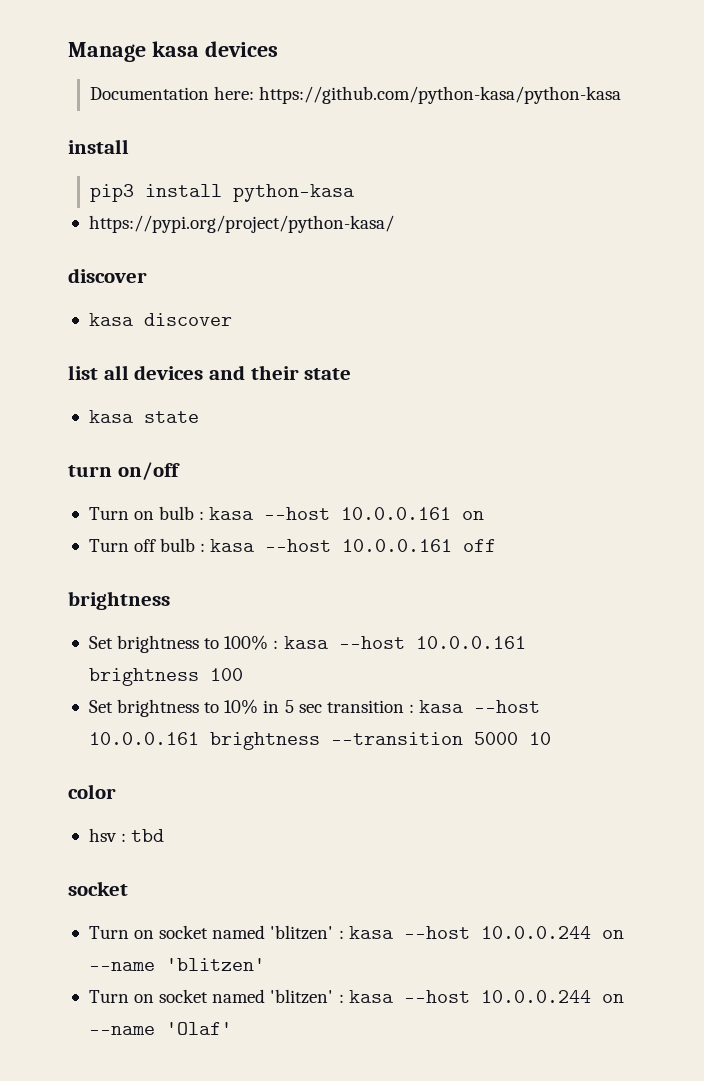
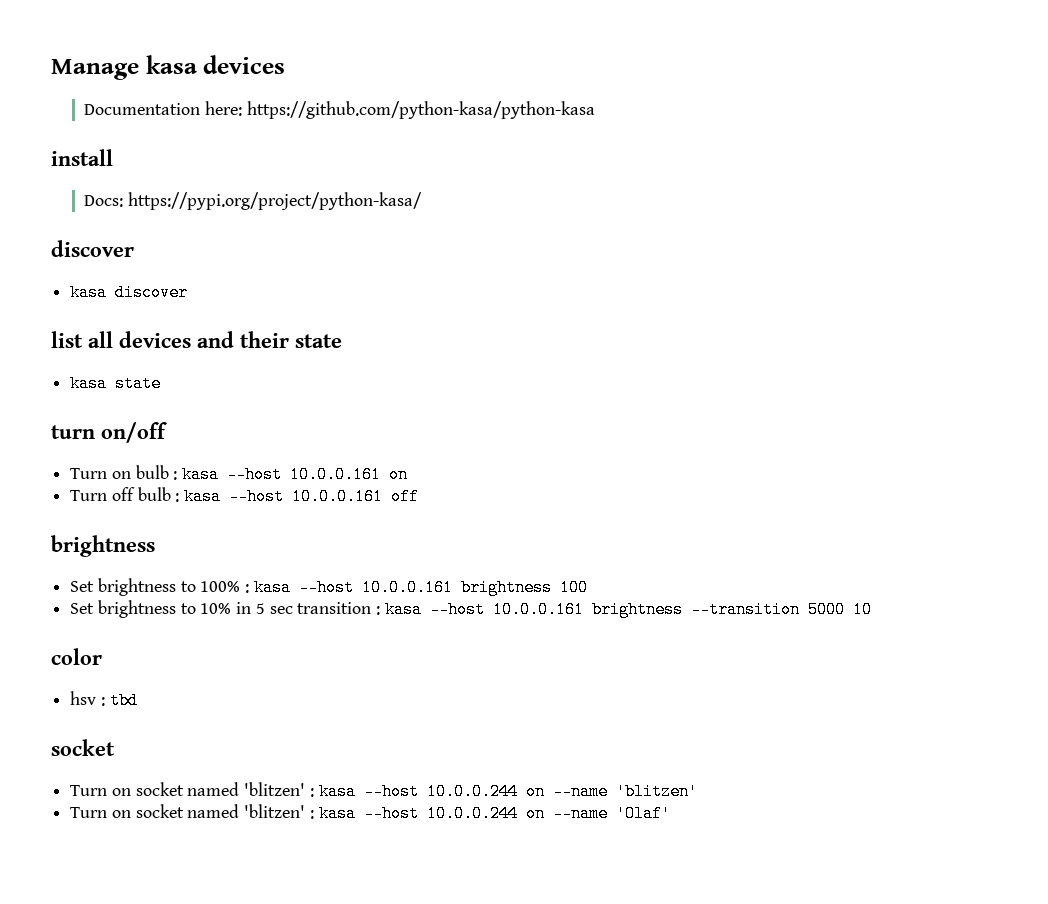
- pip3 install python-kasa
- https://pypi.org/project/python-kasa/
+ Docs: https://pypi.org/project/python-kasa/

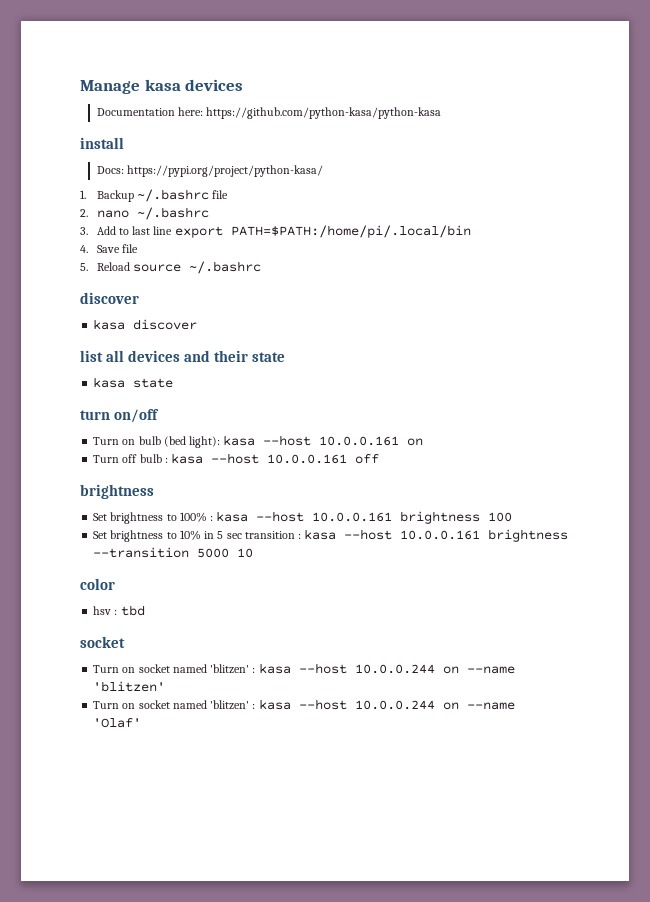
+ 1. Backup ~/.bashrc file
+ 2. nano ~/.bashrc
+ 3. Add to last line export PATH=$PATH:/home/pi/.local/bin
+ 4. Save file
+ 5. Reload source ~/.bashrc
- Turn on bulb : kasa --host 10.0.0.161 on
+ Turn on bulb (bed light): kasa --host 10.0.0.161 on

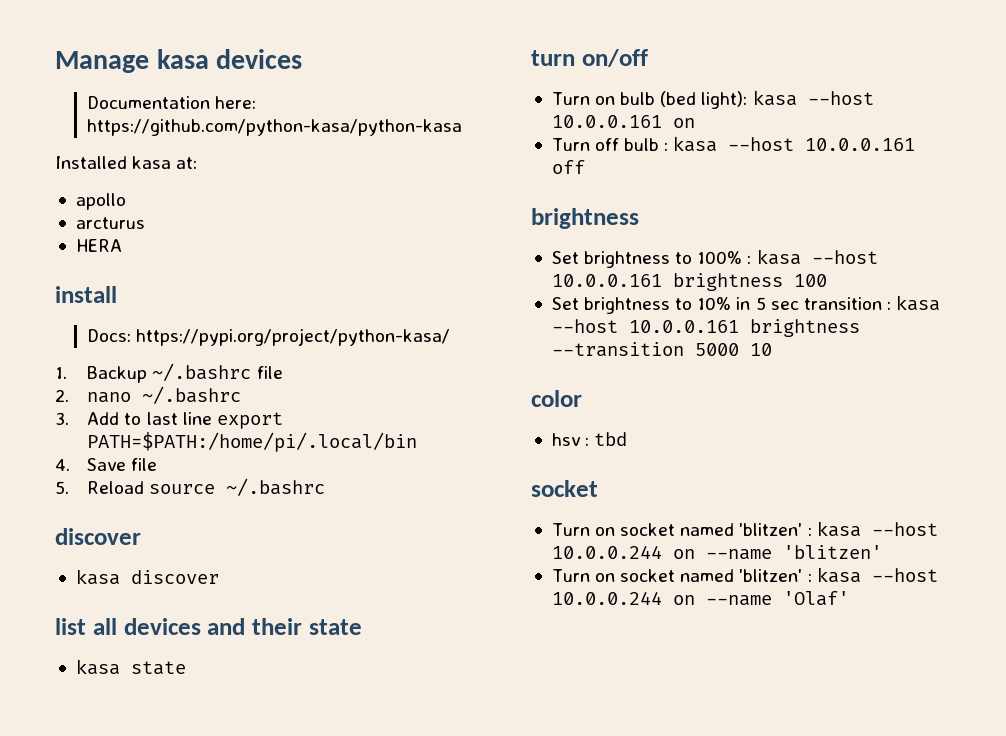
+ Installed kasa at:
+ apollo
+ arcturus
+ HERA

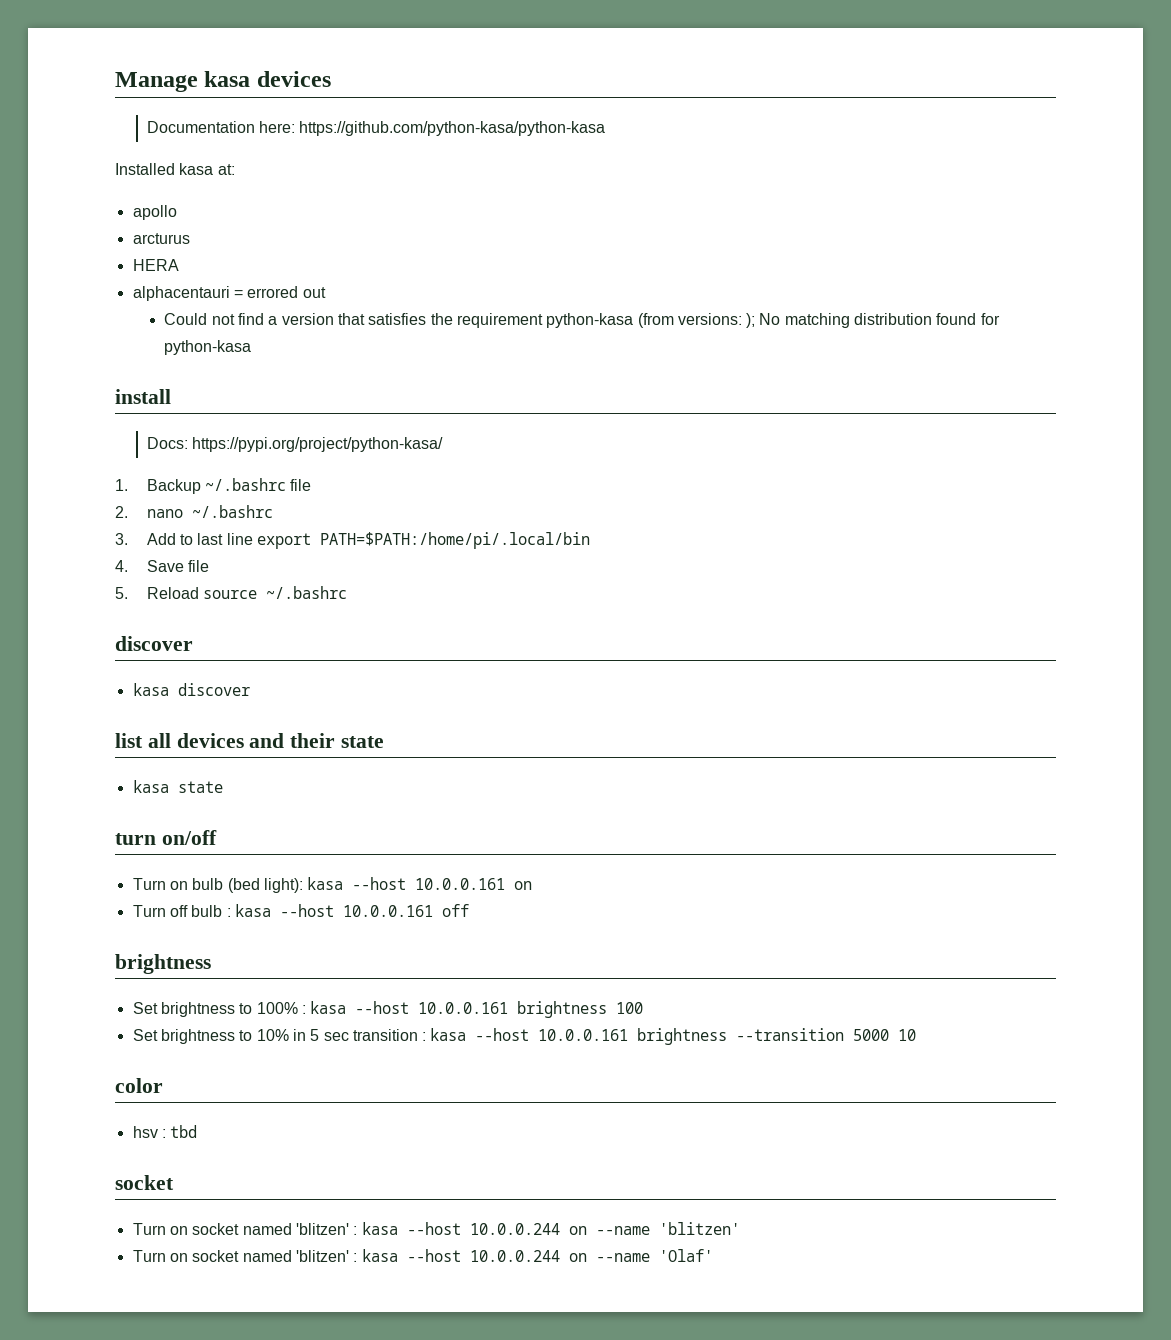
+ alphacentauri = errored out
+ Could not find a version that satisfies the requirement python-kasa (from versions: ); No matching distribution found for python-kasa

